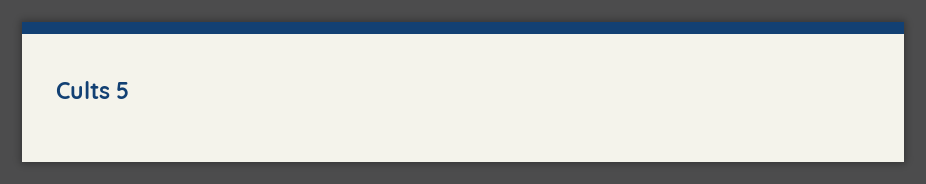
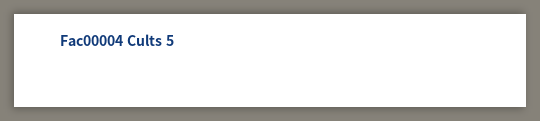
- Cults 5
+ Fac00004 Cults 5

